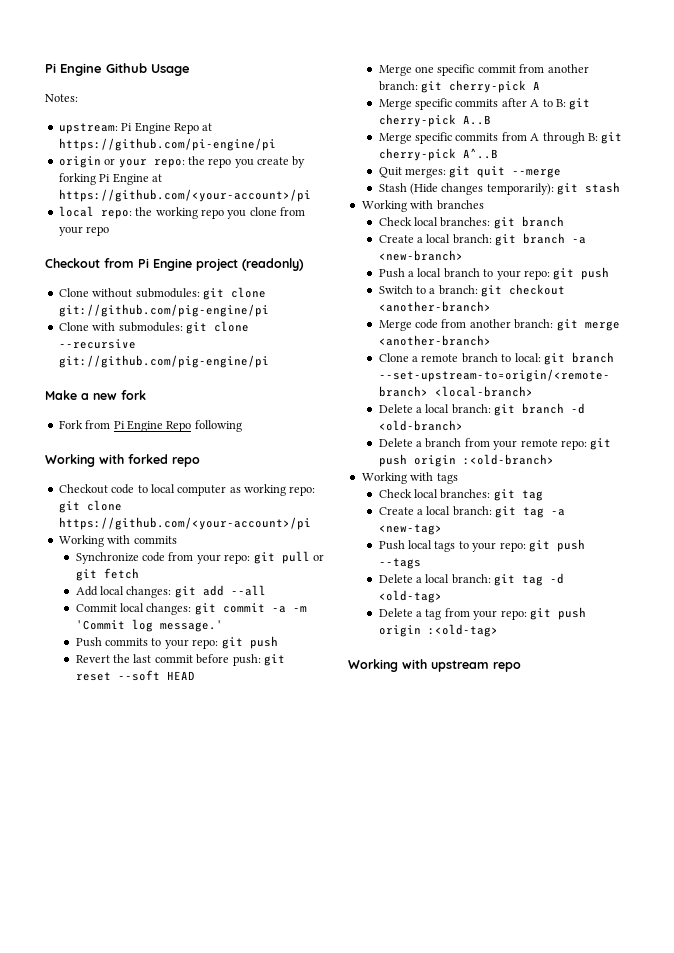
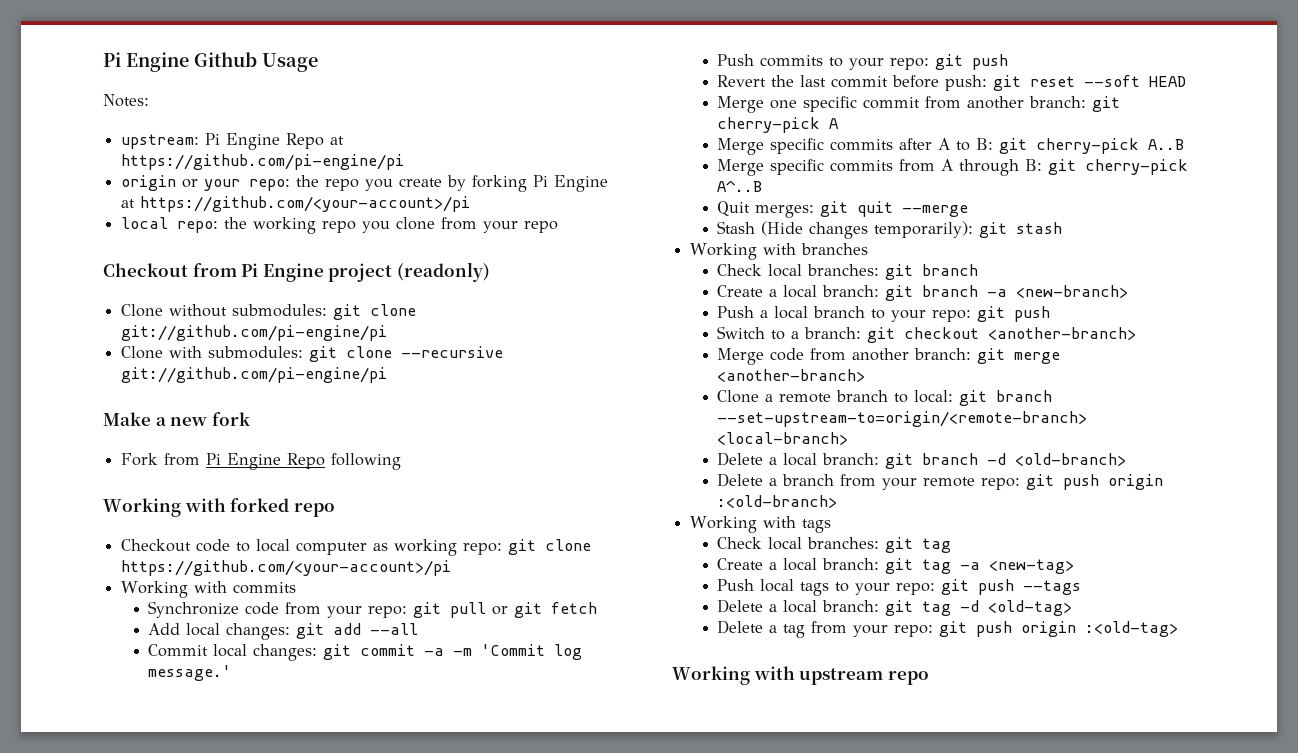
- Clone without submodules: git clone git://github.com/pig-engine/pi
+ Clone without submodules: git clone git://github.com/pi-engine/pi
- Clone with submodules: git clone --recursive git://github.com/pig-engine/pi
+ Clone with submodules: git clone --recursive git://github.com/pi-engine/pi

